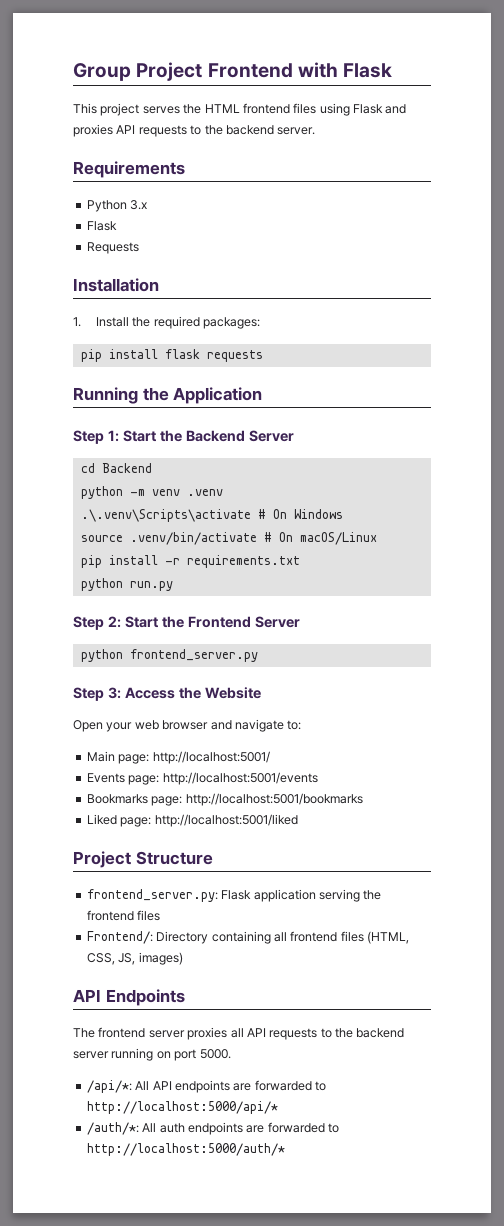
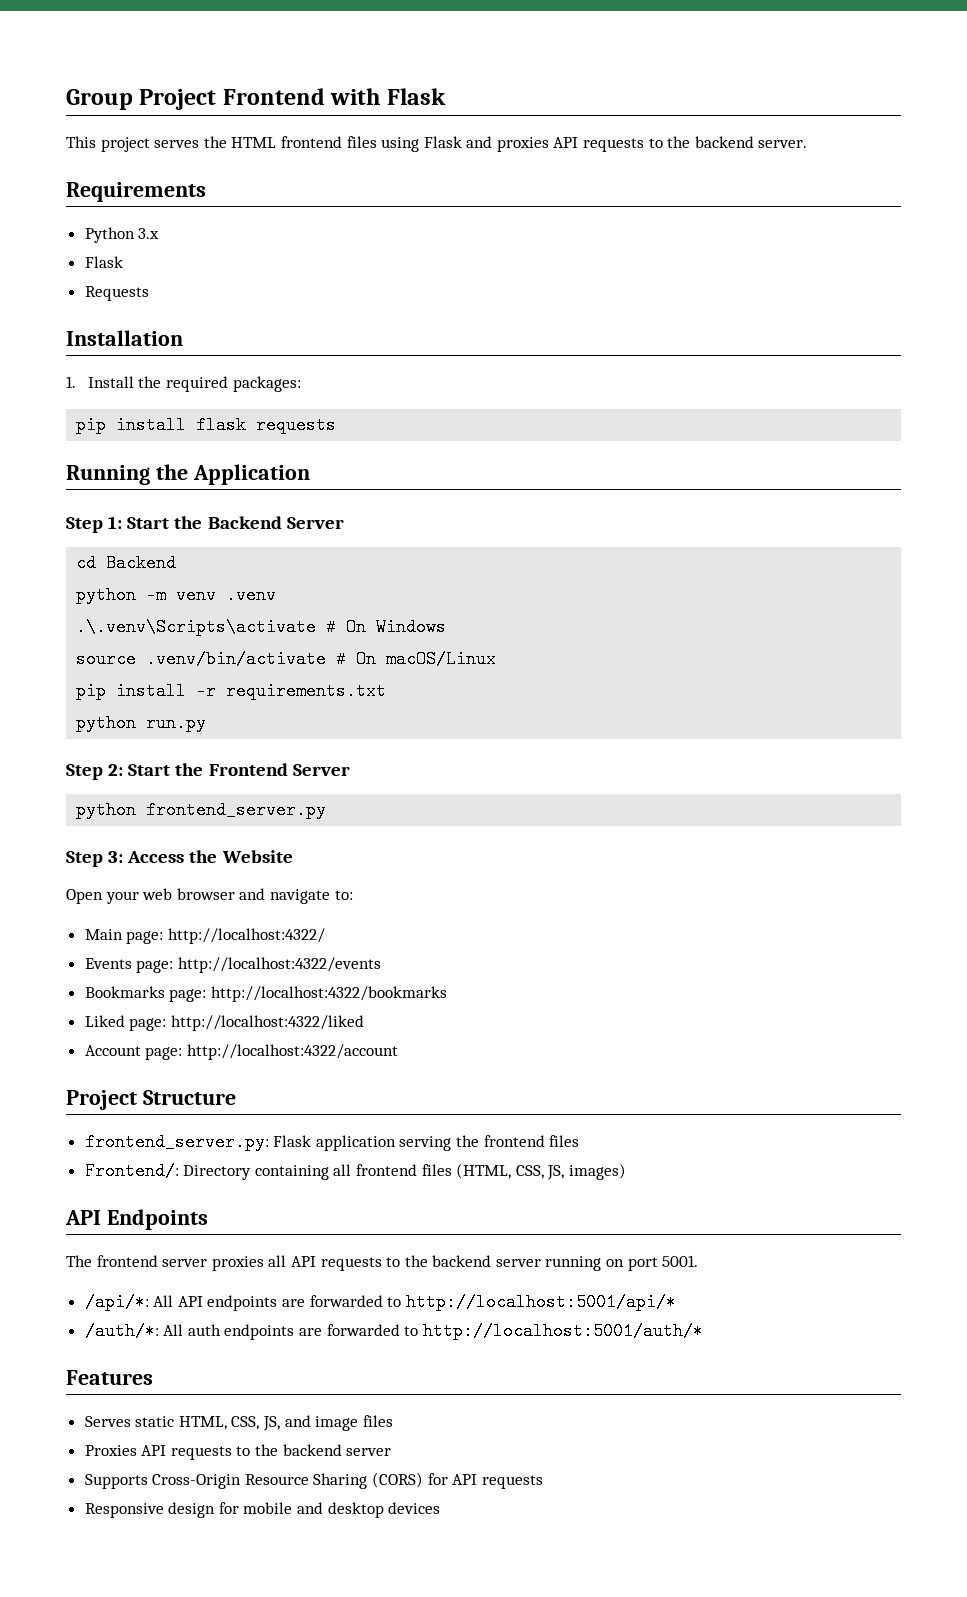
- Main page: http://localhost:5001/
+ Main page: http://localhost:4322/
- Events page: http://localhost:5001/events
+ Events page: http://localhost:4322/events
- Bookmarks page: http://localhost:5001/bookmarks
+ Bookmarks page: http://localhost:4322/bookmarks
- Liked page: http://localhost:5001/liked
+ Liked page: http://localhost:4322/liked
+ Account page: http://localhost:4322/account
- The frontend server proxies all API requests to the backend server running on port 5000.
+ The frontend server proxies all API requests to the backend server running on port 5001.
- /api/*: All API endpoints are forwarded to http://localhost:5000/api/*
+ /api/*: All API endpoints are forwarded to http://localhost:5001/api/*
- /auth/*: All auth endpoints are forwarded to http://localhost:5000/auth/*
+ /auth/*: All auth endpoints are forwarded to http://localhost:5001/auth/*
+ Features
+ Serves static HTML, CSS, JS, and image files
+ Proxies API requests to the backend server
+ Supports Cross-Origin Resource Sharing (CORS) for API requests
+ Responsive design for mobile and desktop devices

